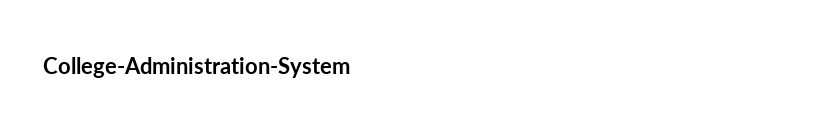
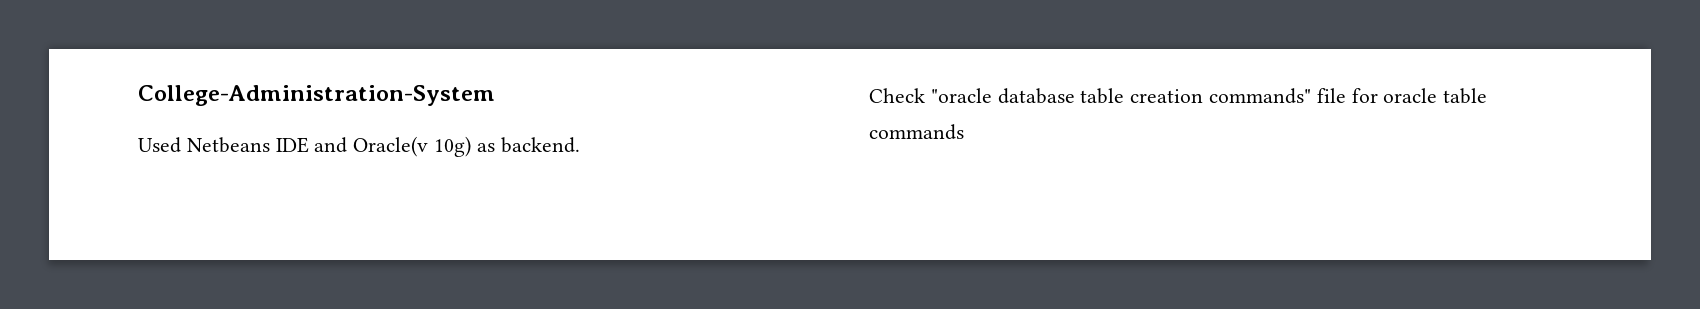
+ Used Netbeans IDE and Oracle(v 10g) as backend.
+ Check "oracle database table creation commands" file for oracle table commands

